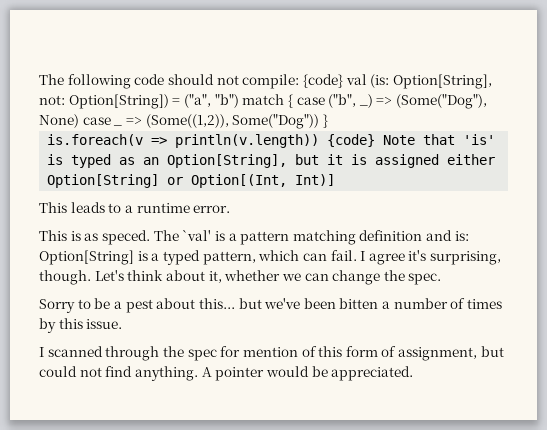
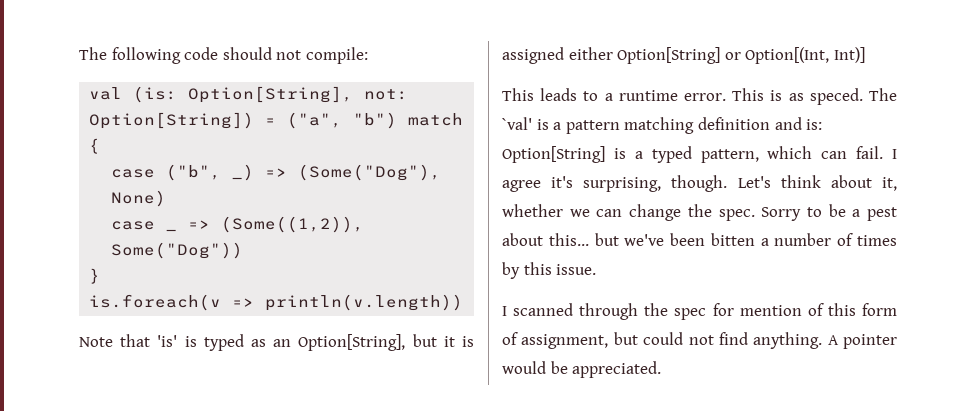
- The following code should not compile: {code} val (is: Option[String], not: Option[String]) = ("a", "b") match { case ("b", _) => (Some("Dog"), None) case _ => (Some((1,2)), Some("Dog")) }
+ The following code should not compile:
+ val (is: Option[String], not: Option[String]) = ("a", "b") match {
+ case ("b", _) => (Some("Dog"), None)
+ case _ => (Some((1,2)), Some("Dog"))
+ }
- is.foreach(v => println(v.length)) {code} Note that 'is' is typed as an Option[String], but it is assigned either Option[String] or Option[(Int, Int)]
+ is.foreach(v => println(v.length))
+ Note that 'is' is typed as an Option[String], but it is assigned either Option[String] or Option[(Int, Int)]
- This leads to a runtime error.
- This is as speced.
+ This leads to a runtime error. This is as speced.
- Let's think about it, whether we can change the spec.
- Sorry to be a pest about this... but we've been bitten a number of times by this issue.
+ Let's think about it, whether we can change the spec. Sorry to be a pest about this... but we've been bitten a number of times by this issue.

